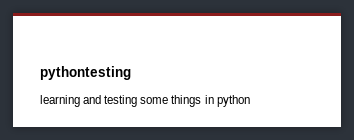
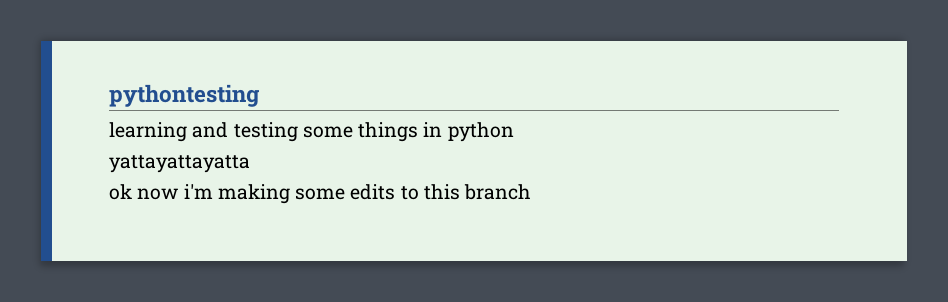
+ yattayattayatta
+ ok now i'm making some edits to this branch

